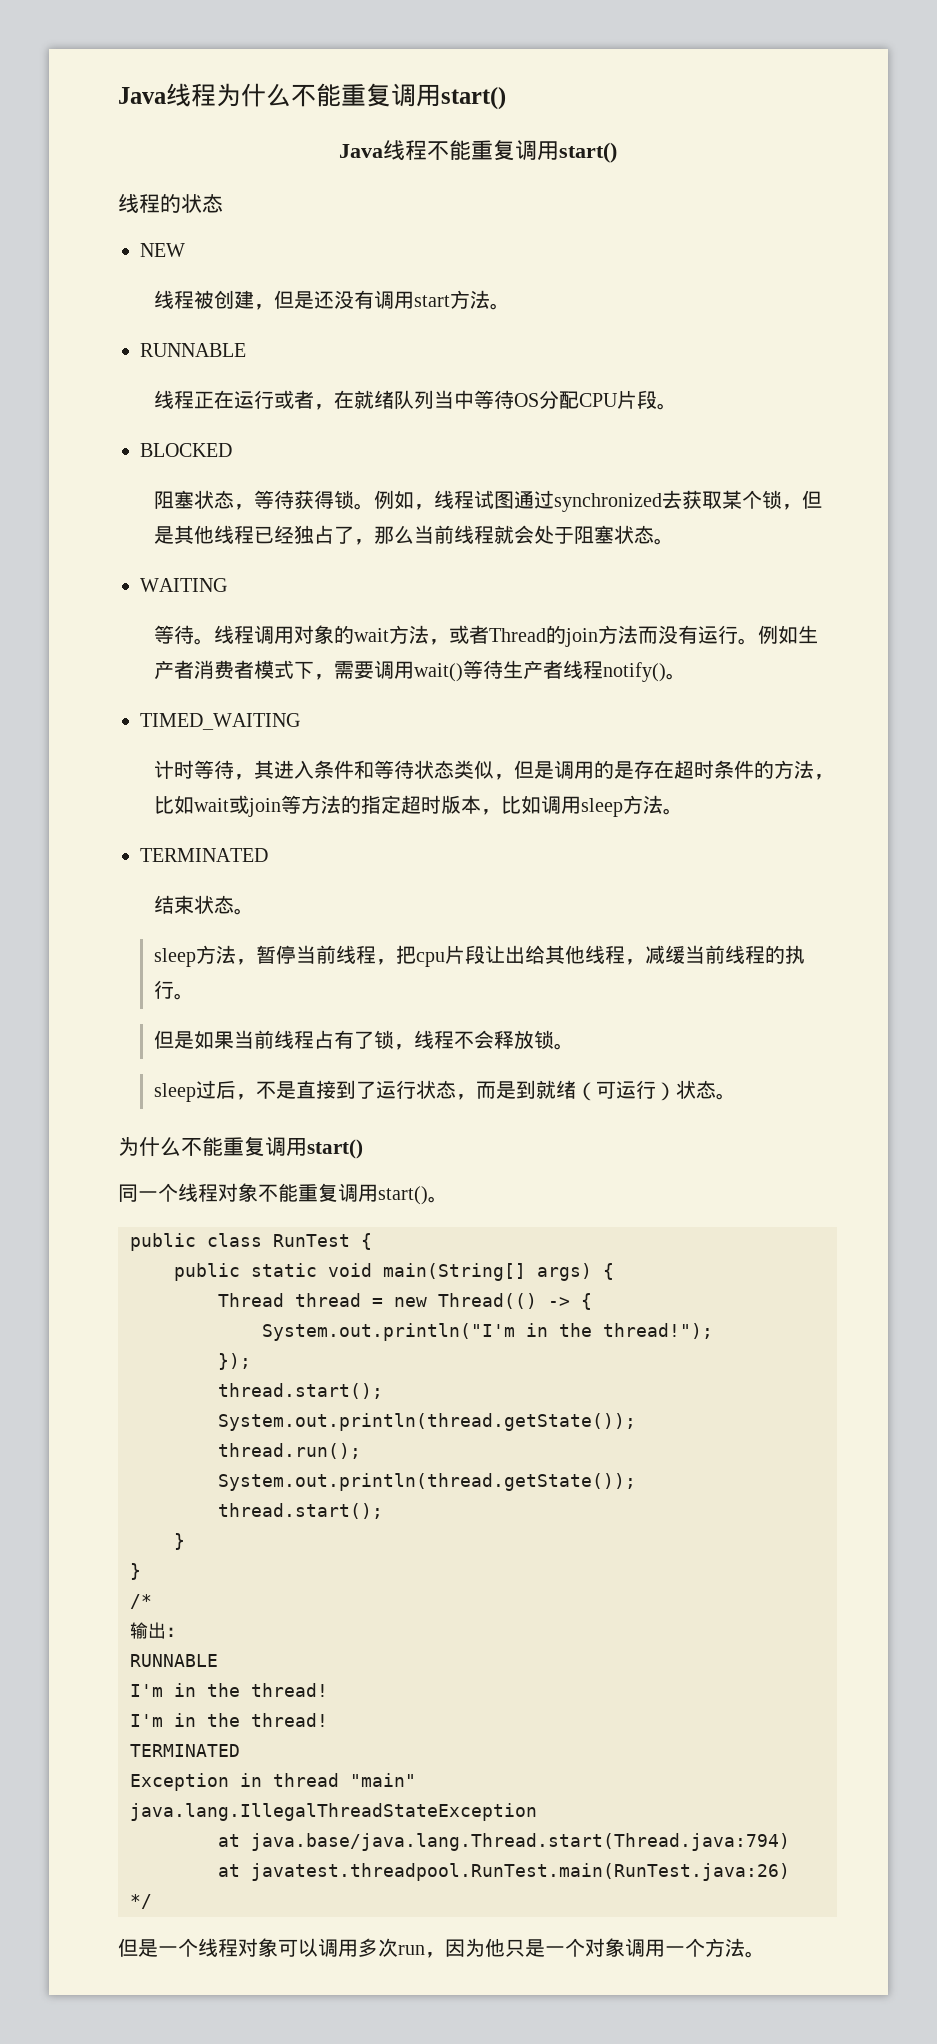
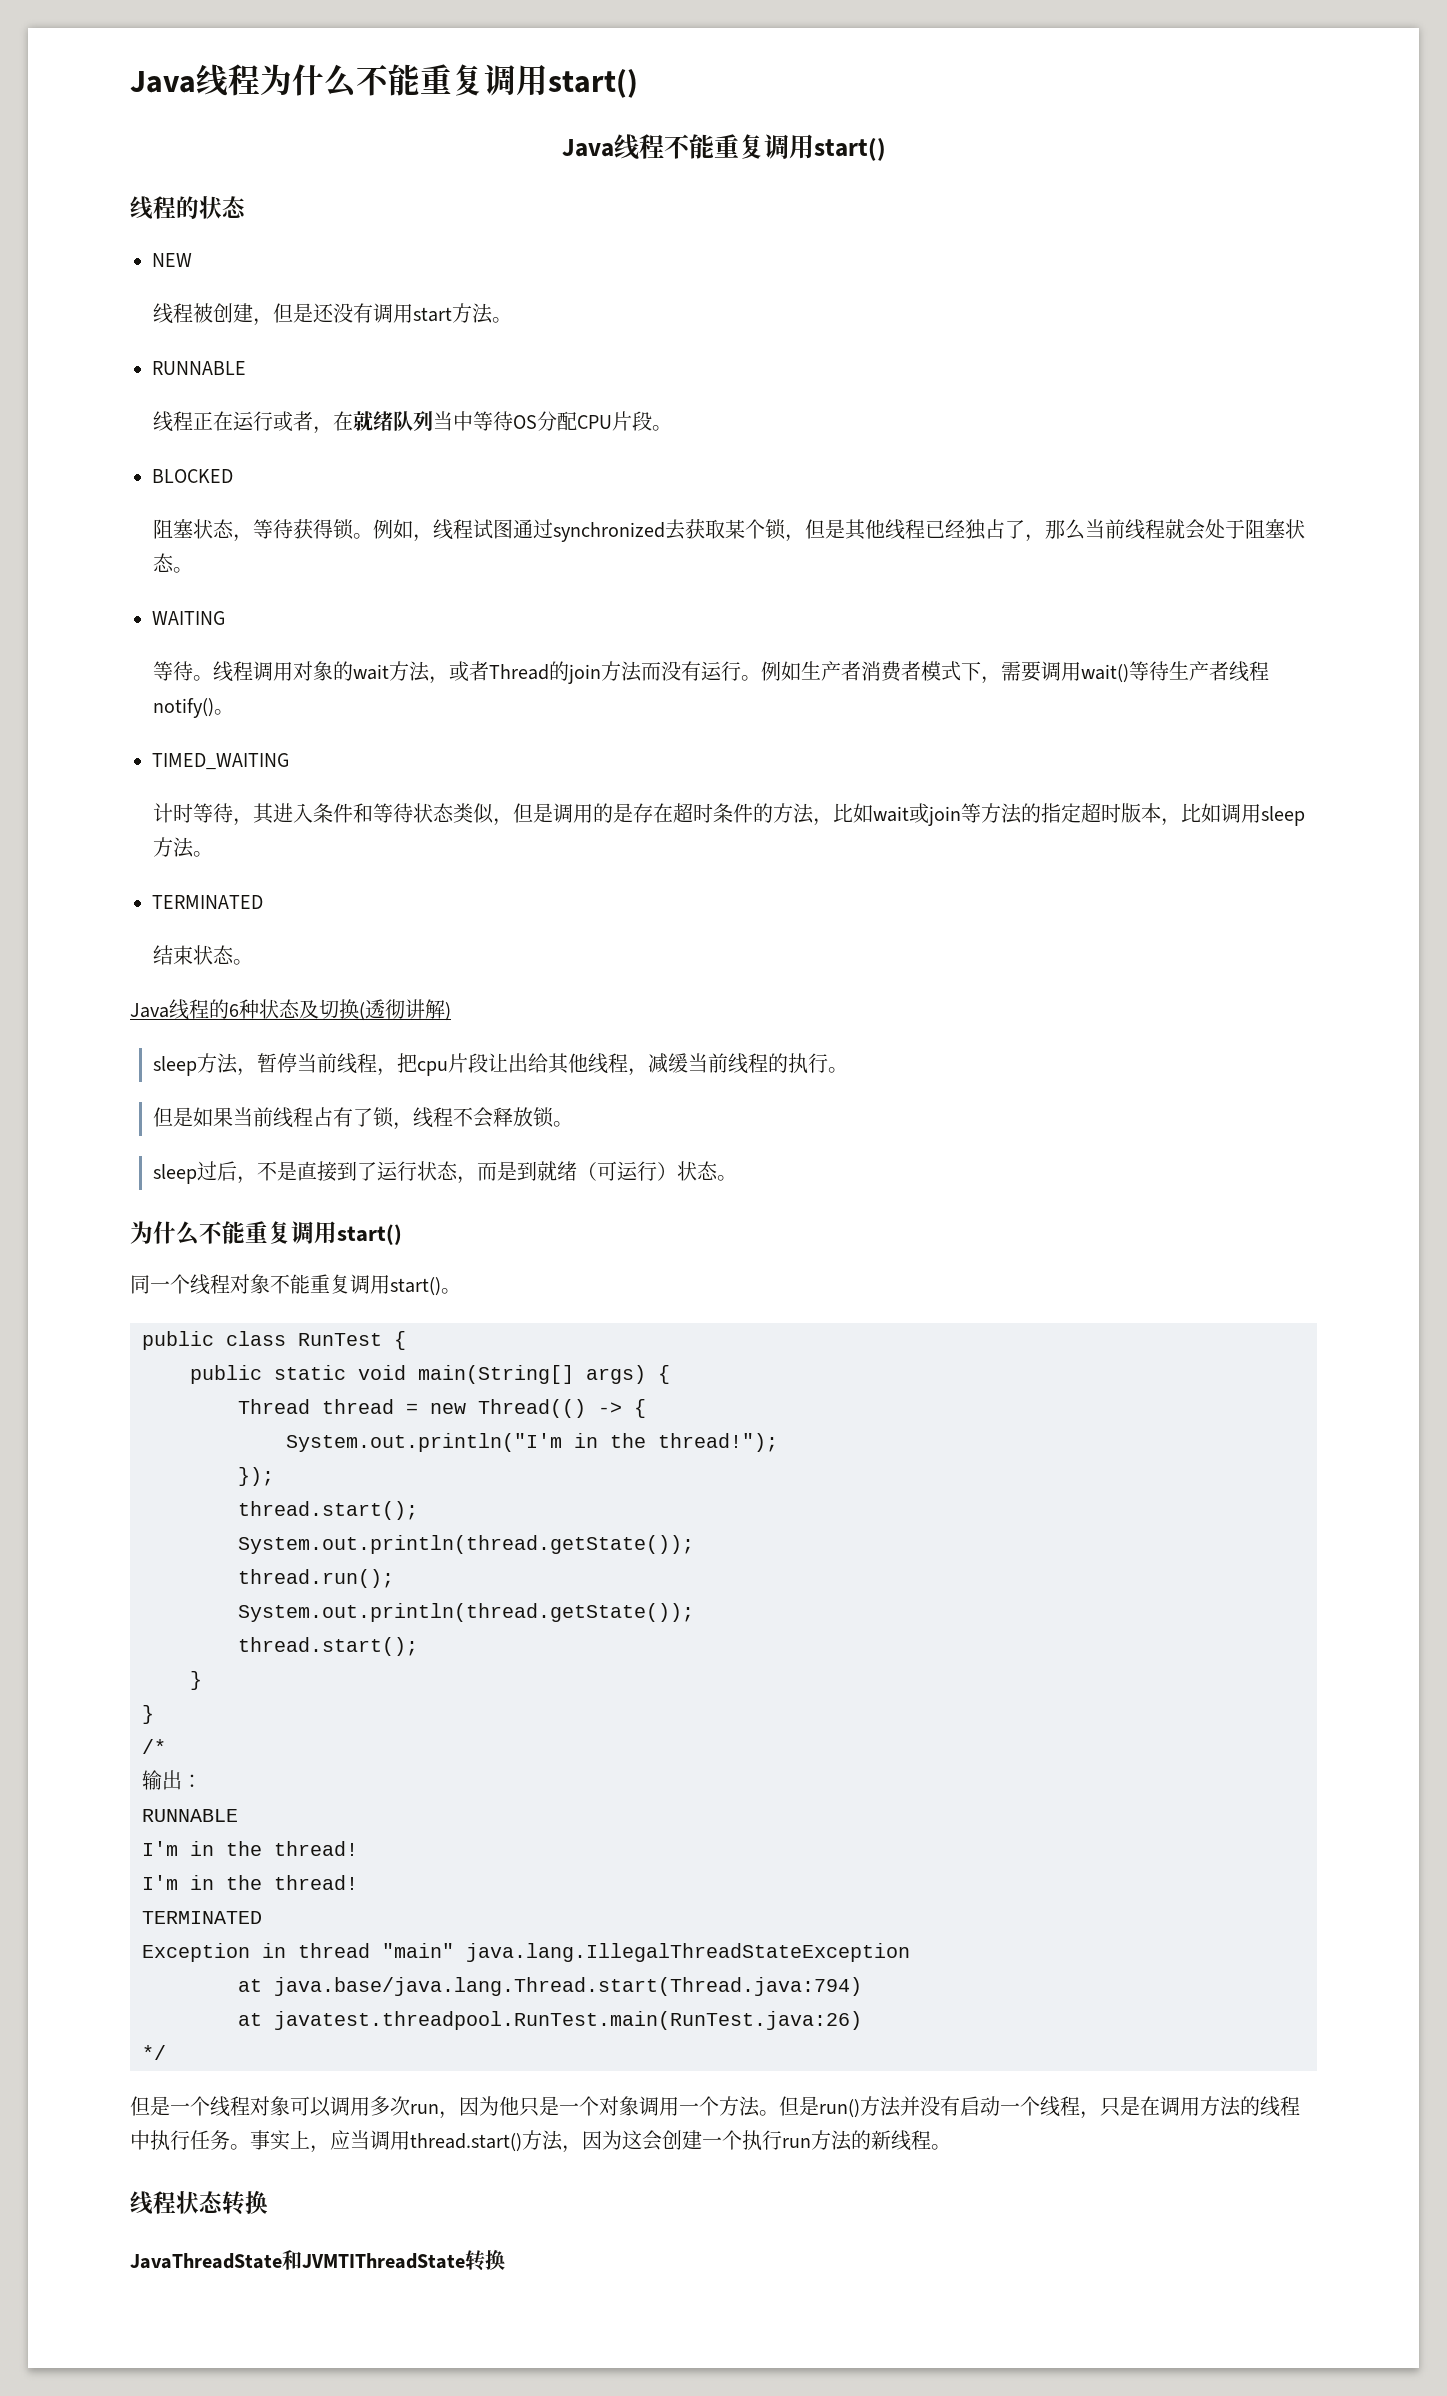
+ Java线程的6种状态及切换(透彻讲解)
+ 但是run()方法并没有启动一个线程，只是在调用方法的线程中执行任务。事实上，应当调用thread.start()方法，因为这会创建一个执行run方法的新线程。
+ 线程状态转换
+ JavaThreadState和JVMTIThreadState转换

